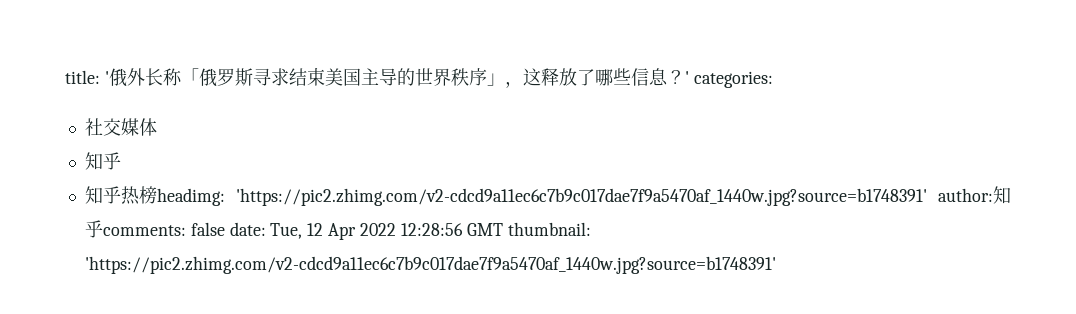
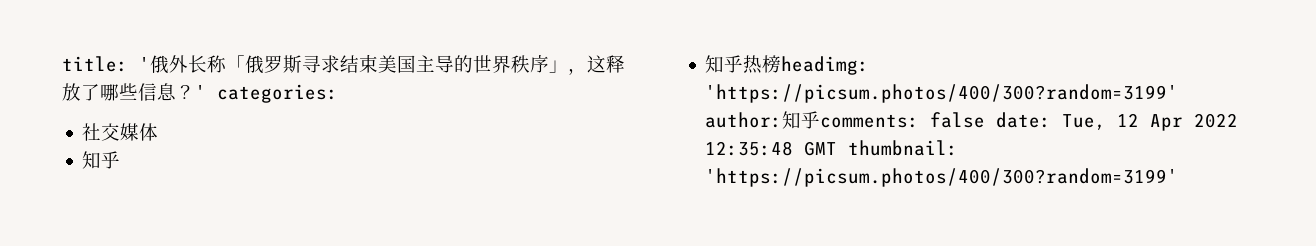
- 知乎热榜headimg: 'https://pic2.zhimg.com/v2-cdcd9a11ec6c7b9c017dae7f9a5470af_1440w.jpg?source=b1748391' author:知乎comments: false date: Tue, 12 Apr 2022 12:28:56 GMT thumbnail: 'https://pic2.zhimg.com/v2-cdcd9a11ec6c7b9c017dae7f9a5470af_1440w.jpg?source=b1748391'
+ 知乎热榜headimg: 'https://picsum.photos/400/300?random=3199' author:知乎comments: false date: Tue, 12 Apr 2022 12:35:48 GMT thumbnail: 'https://picsum.photos/400/300?random=3199'

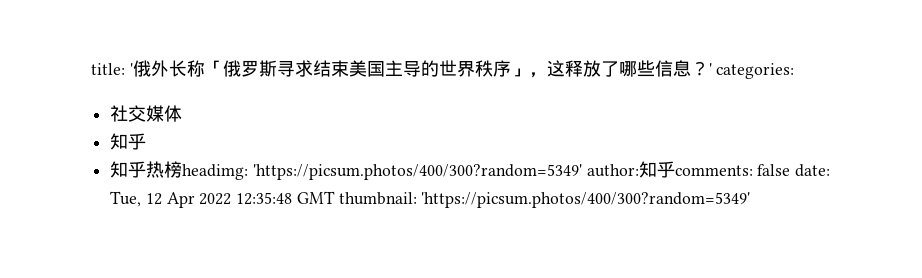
- 知乎热榜headimg: 'https://picsum.photos/400/300?random=3199' author:知乎comments: false date: Tue, 12 Apr 2022 12:35:48 GMT thumbnail: 'https://picsum.photos/400/300?random=3199'
+ 知乎热榜headimg: 'https://picsum.photos/400/300?random=5349' author:知乎comments: false date: Tue, 12 Apr 2022 12:35:48 GMT thumbnail: 'https://picsum.photos/400/300?random=5349'

